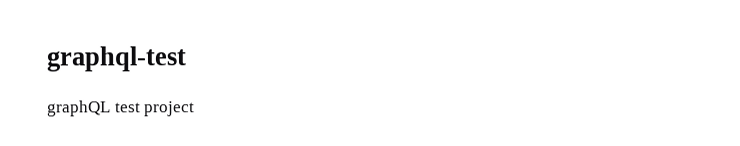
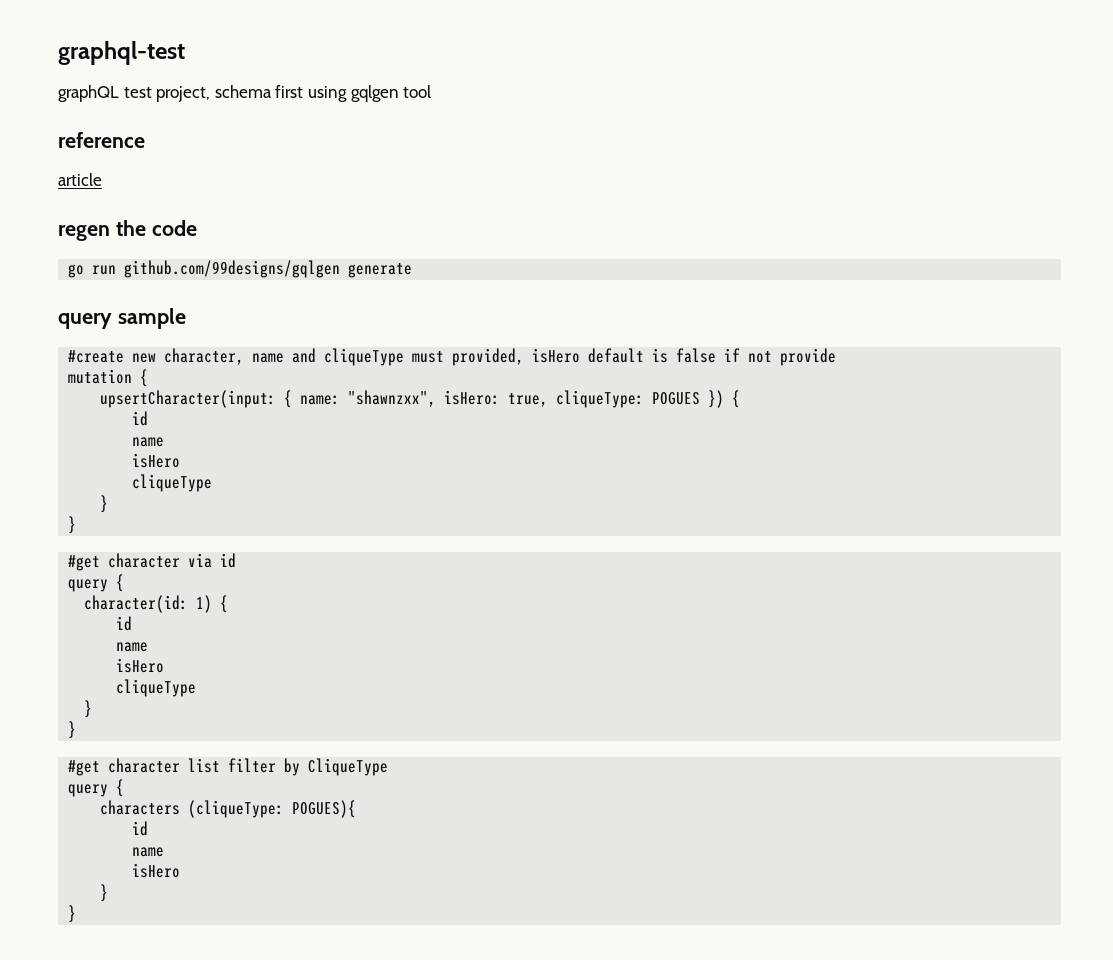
- graphQL test project
+ graphQL test project, schema first using gqlgen tool
+ reference
+ article
+ regen the code
+ go run github.com/99designs/gqlgen generate
+ query sample
+ #create new character, name and cliqueType must provided, isHero default is false if not provide
+ mutation {
+ upsertCharacter(input: { name: "shawnzxx", isHero: true, cliqueType: POGUES }) {
+ id
+ name
+ isHero
+ cliqueType
+ }
+ }
+ #get character via id
+ query {
+ character(id: 1) {
+ id
+ name
+ isHero
+ cliqueType
+ }
+ }
+ #get character list filter by CliqueType
+ query {
+ characters (cliqueType: POGUES){
+ id
+ name
+ isHero
+ }
+ }

